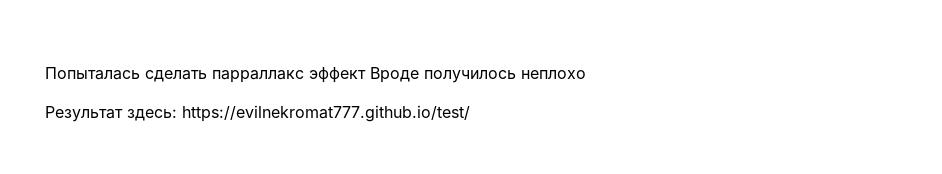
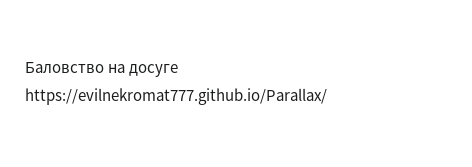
- Попыталась сделать парраллакс эффект Вроде получилось неплохо
- Результат здесь: https://evilnekromat777.github.io/test/
+ Баловство на досуге
+ https://evilnekromat777.github.io/Parallax/

